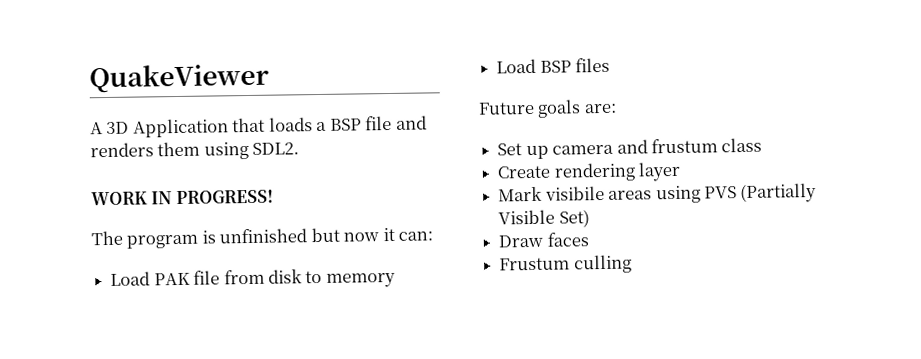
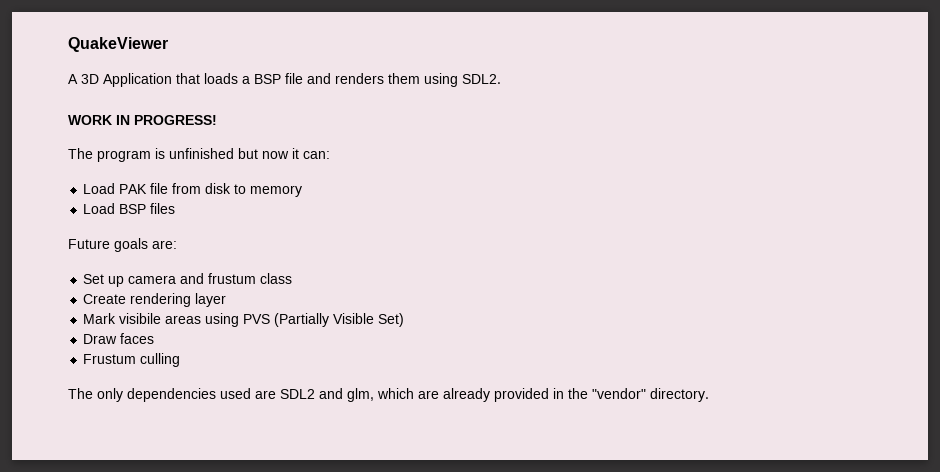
+ The only dependencies used are SDL2 and glm, which are already provided in the "vendor" directory.

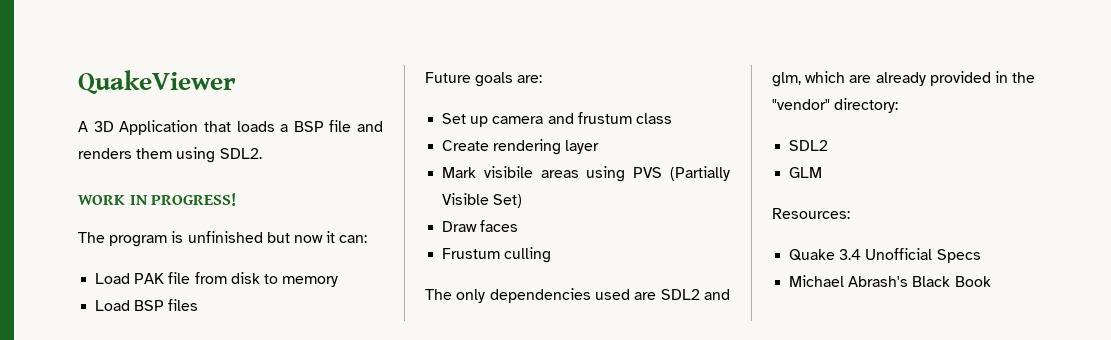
- The only dependencies used are SDL2 and glm, which are already provided in the "vendor" directory.
+ The only dependencies used are SDL2 and glm, which are already provided in the "vendor" directory:
+ SDL2
+ GLM
+ Resources:
+ Quake 3.4 Unofficial Specs
+ Michael Abrash's Black Book

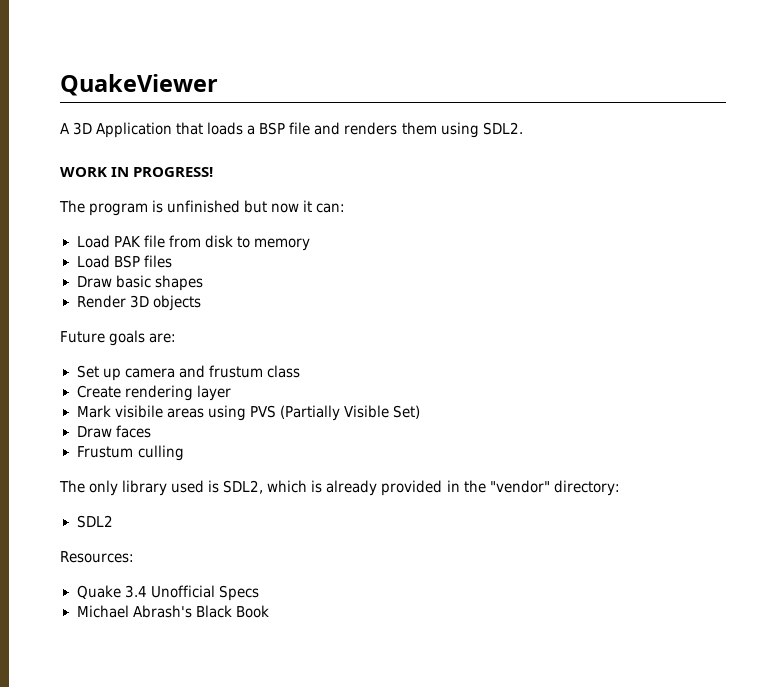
+ Draw basic shapes
+ Render 3D objects
- The only dependencies used are SDL2 and glm, which are already provided in the "vendor" directory:
+ The only library used is SDL2, which is already provided in the "vendor" directory:
- GLM

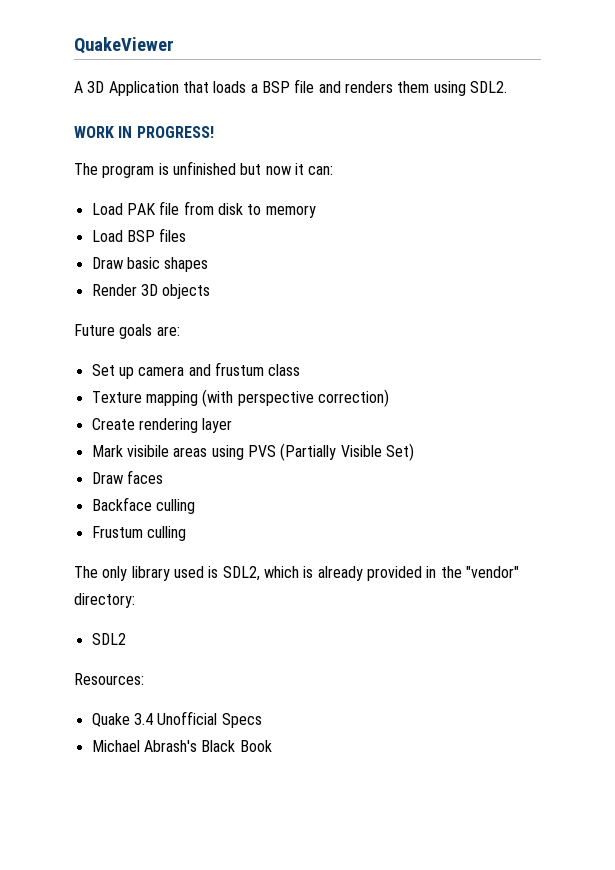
+ Texture mapping (with perspective correction)
+ Backface culling

